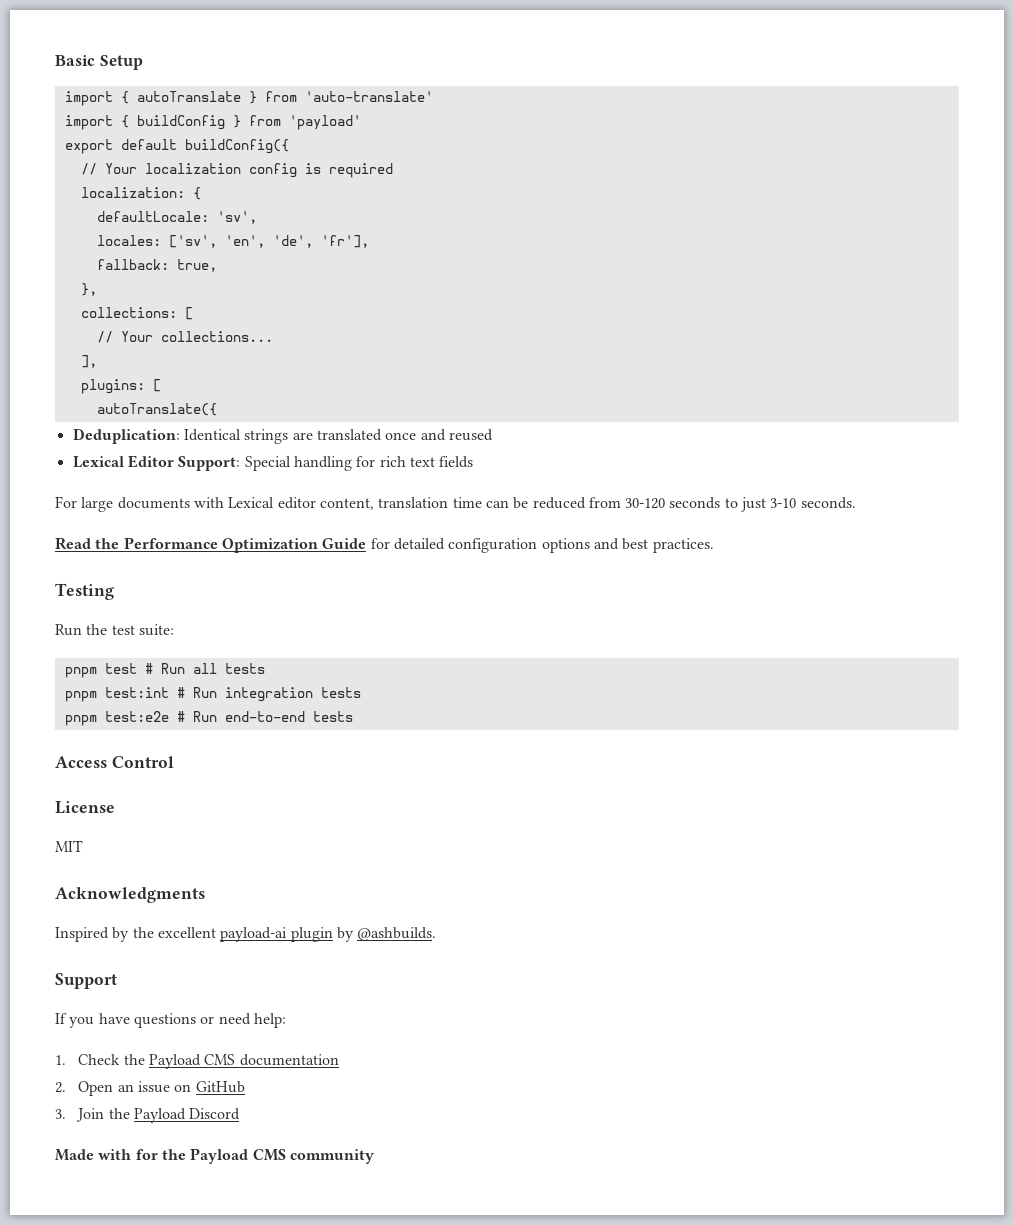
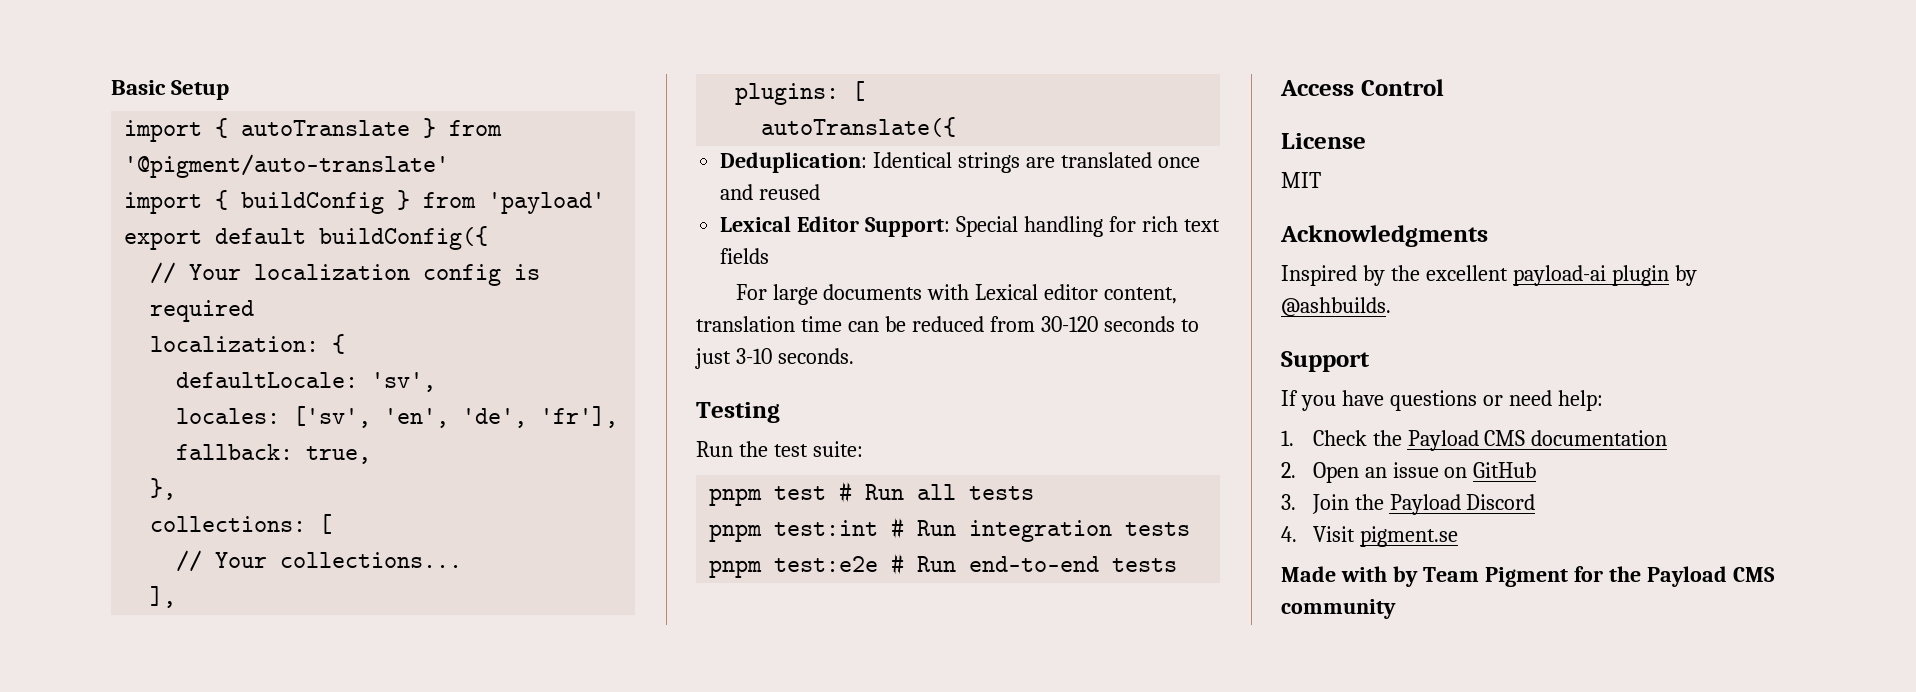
- import { autoTranslate } from 'auto-translate'
+ import { autoTranslate } from '@pigment/auto-translate'
- Read the Performance Optimization Guide for detailed configuration options and best practices.
+ 4. Visit pigment.se
- Made with for the Payload CMS community
+ Made with by Team Pigment for the Payload CMS community

